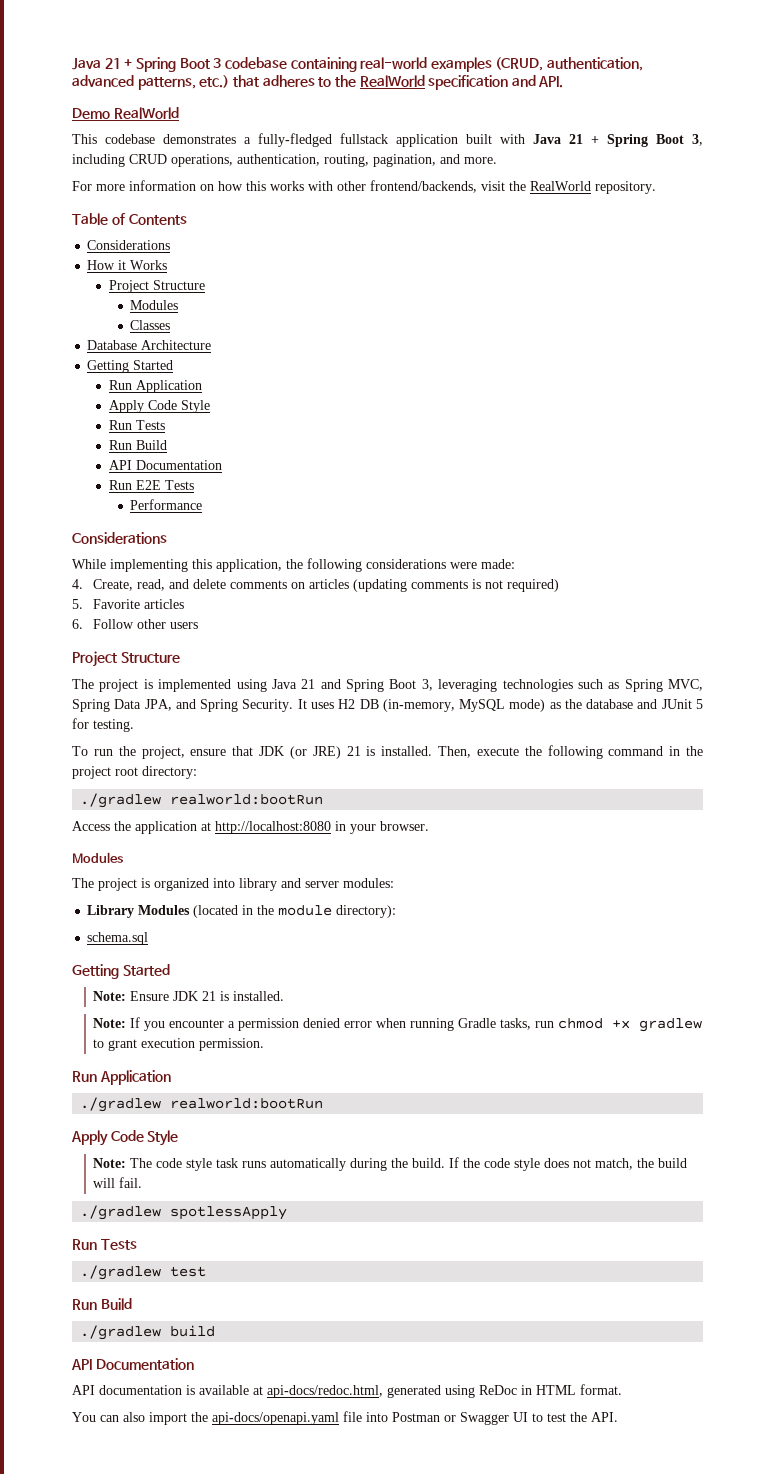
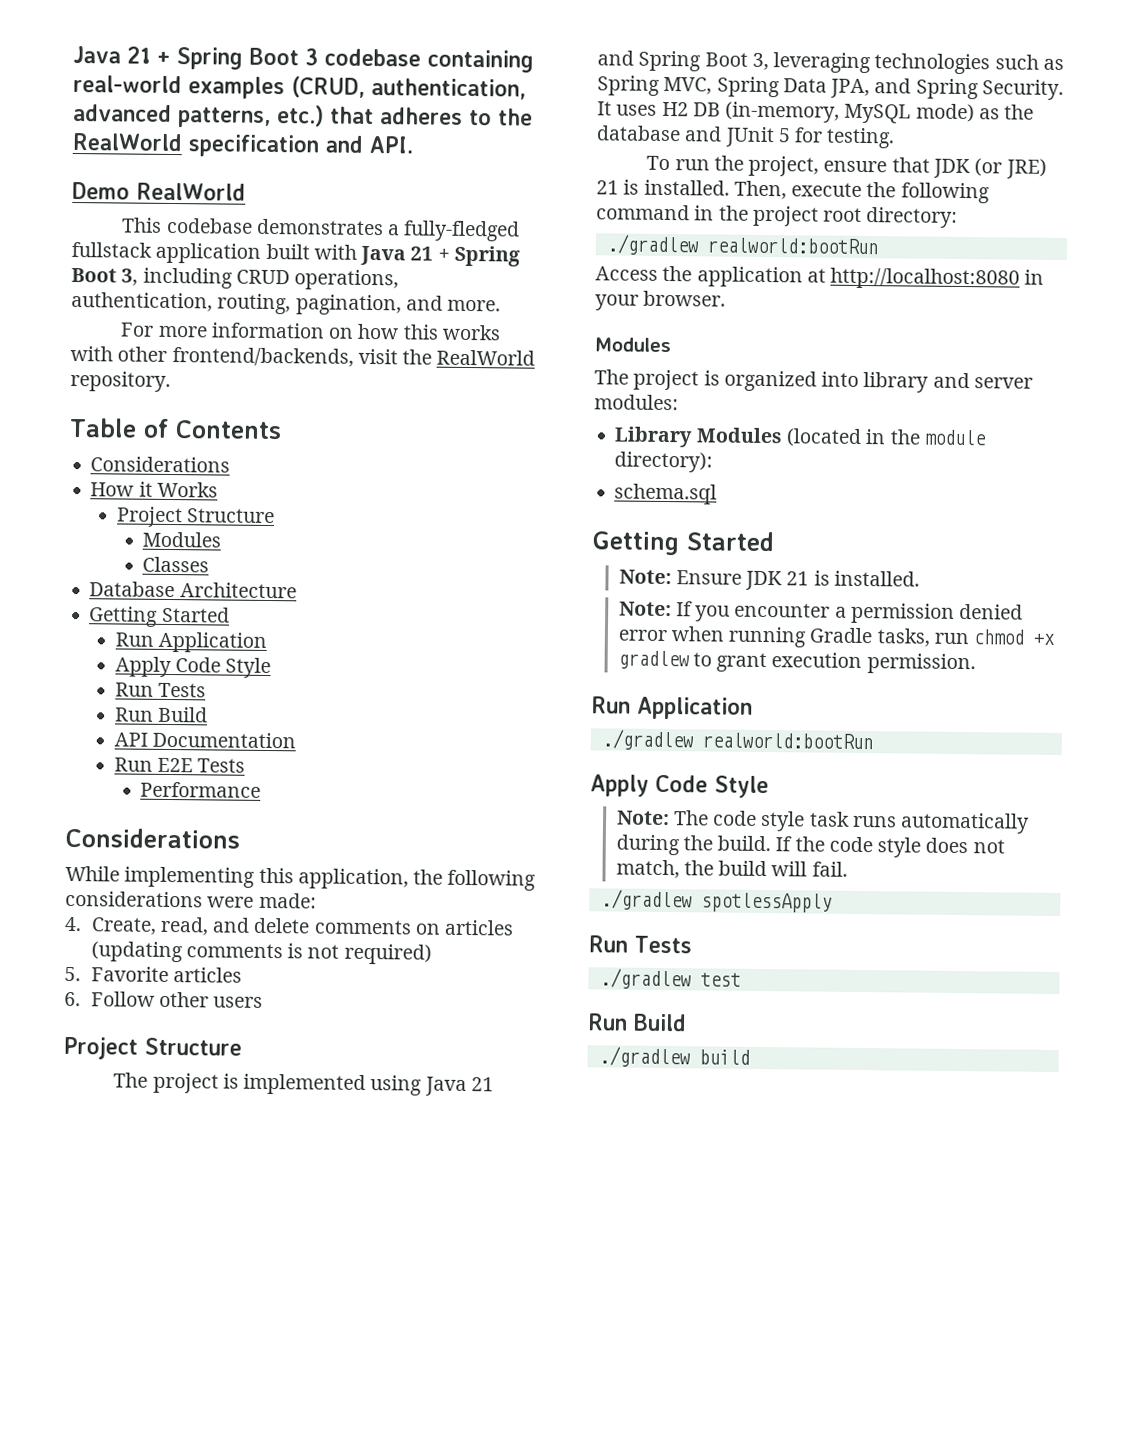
  ./gradlew build
- API Documentation
- API documentation is available at api-docs/redoc.html, generated using ReDoc in HTML format.
- You can also import the api-docs/openapi.yaml file into Postman or Swagger UI to test the API.

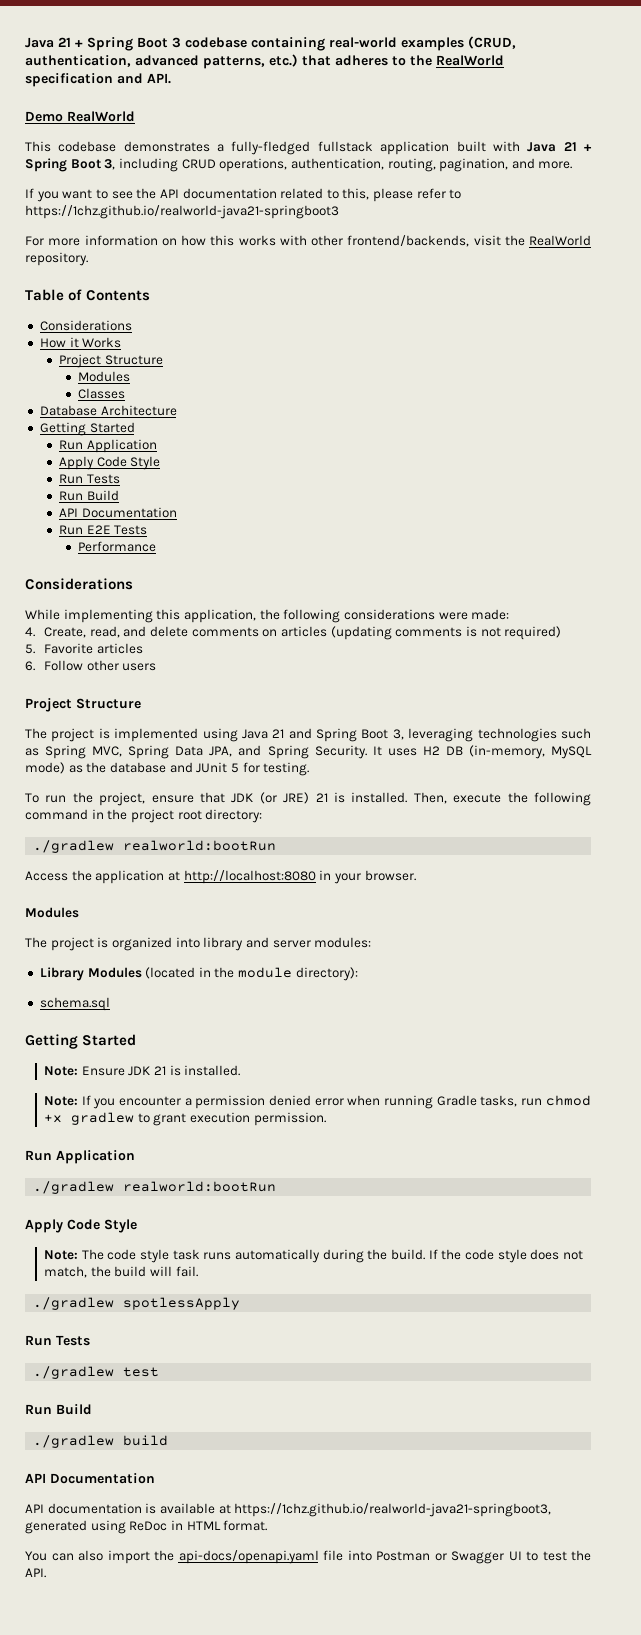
+ If you want to see the API documentation related to this, please refer to https://1chz.github.io/realworld-java21-springboot3
  ./gradlew build
+ API Documentation
+ API documentation is available at https://1chz.github.io/realworld-java21-springboot3, generated using ReDoc in HTML format.
+ You can also import the api-docs/openapi.yaml file into Postman or Swagger UI to test the API.

